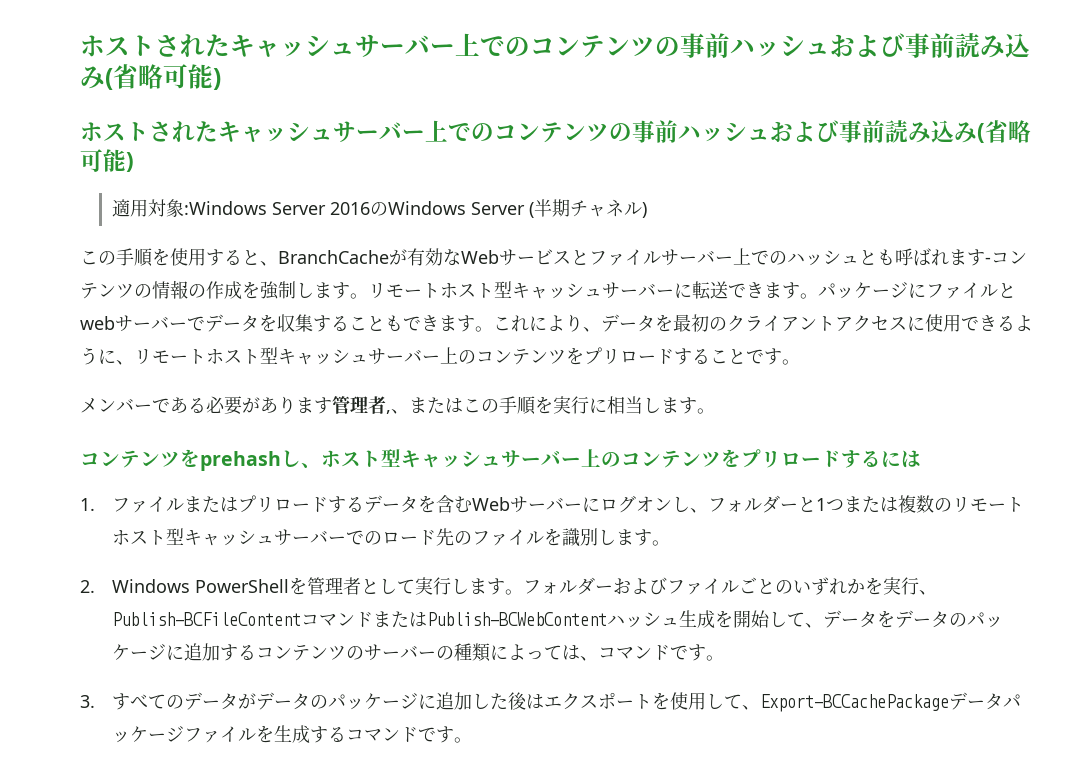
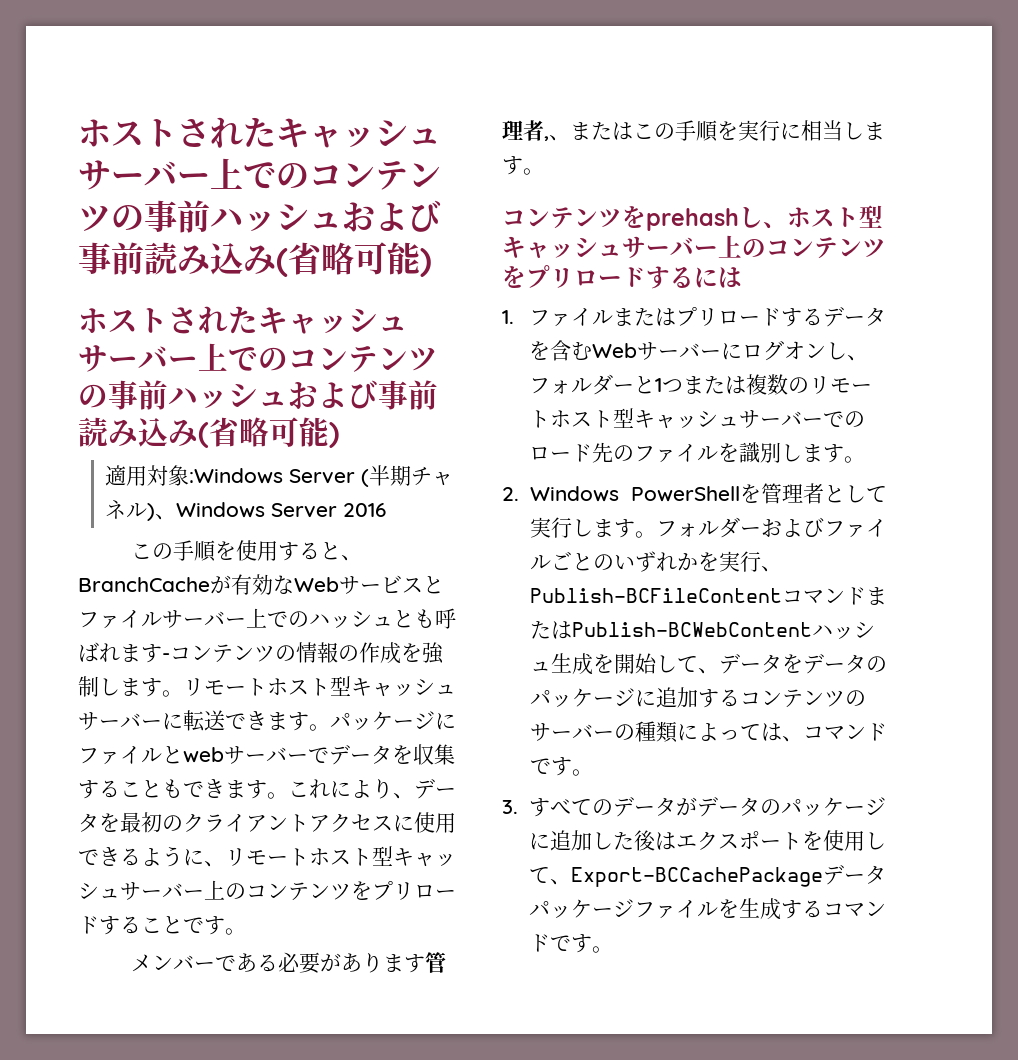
- 適用対象:Windows Server 2016のWindows Server (半期チャネル)
+ 適用対象:Windows Server (半期チャネル)、Windows Server 2016

